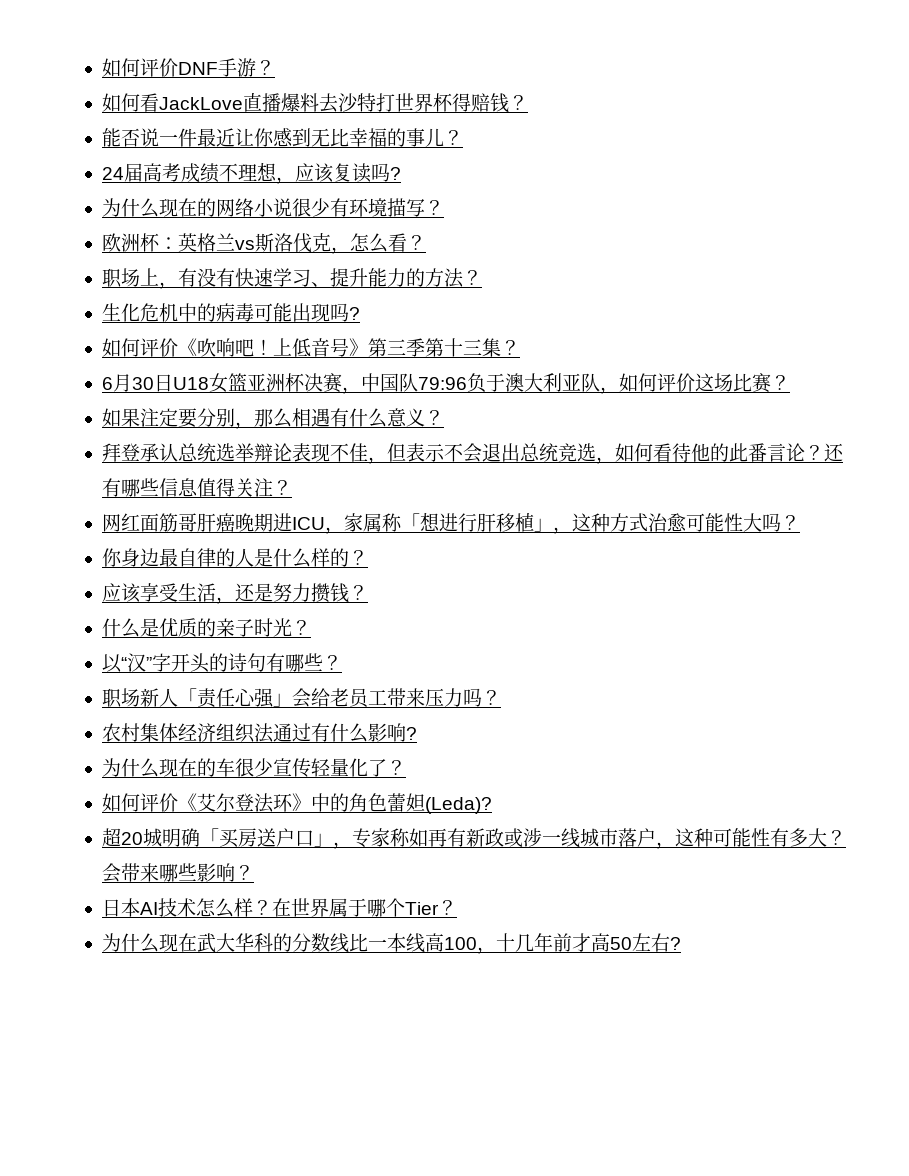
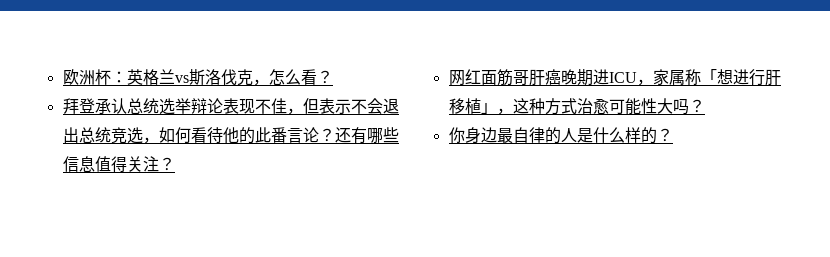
- 如何评价DNF手游？
- 如何看JackLove直播爆料去沙特打世界杯得赔钱？
- 能否说一件最近让你感到无比幸福的事儿？
- 24届高考成绩不理想，应该复读吗?
- 为什么现在的网络小说很少有环境描写？
- 职场上，有没有快速学习、提升能力的方法？
- 生化危机中的病毒可能出现吗?
- 如何评价《吹响吧！上低音号》第三季第十三集？
- 6月30日U18女篮亚洲杯决赛，中国队79:96负于澳大利亚队，如何评价这场比赛？
- 如果注定要分别，那么相遇有什么意义？
- 应该享受生活，还是努力攒钱？
- 什么是优质的亲子时光？
- 以“汉”字开头的诗句有哪些？
- 职场新人「责任心强」会给老员工带来压力吗？
- 农村集体经济组织法通过有什么影响?
- 为什么现在的车很少宣传轻量化了？
- 如何评价《艾尔登法环》中的角色蕾妲(Leda)?
- 超20城明确「买房送户口」，专家称如再有新政或涉一线城市落户，这种可能性有多大？会带来哪些影响？
- 日本AI技术怎么样？在世界属于哪个Tier？
- 为什么现在武大华科的分数线比一本线高100，十几年前才高50左右?

